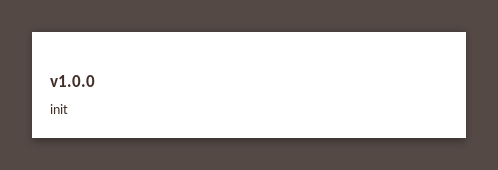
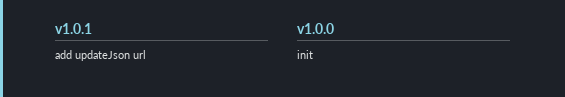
+ v1.0.1
+ add updateJson url

